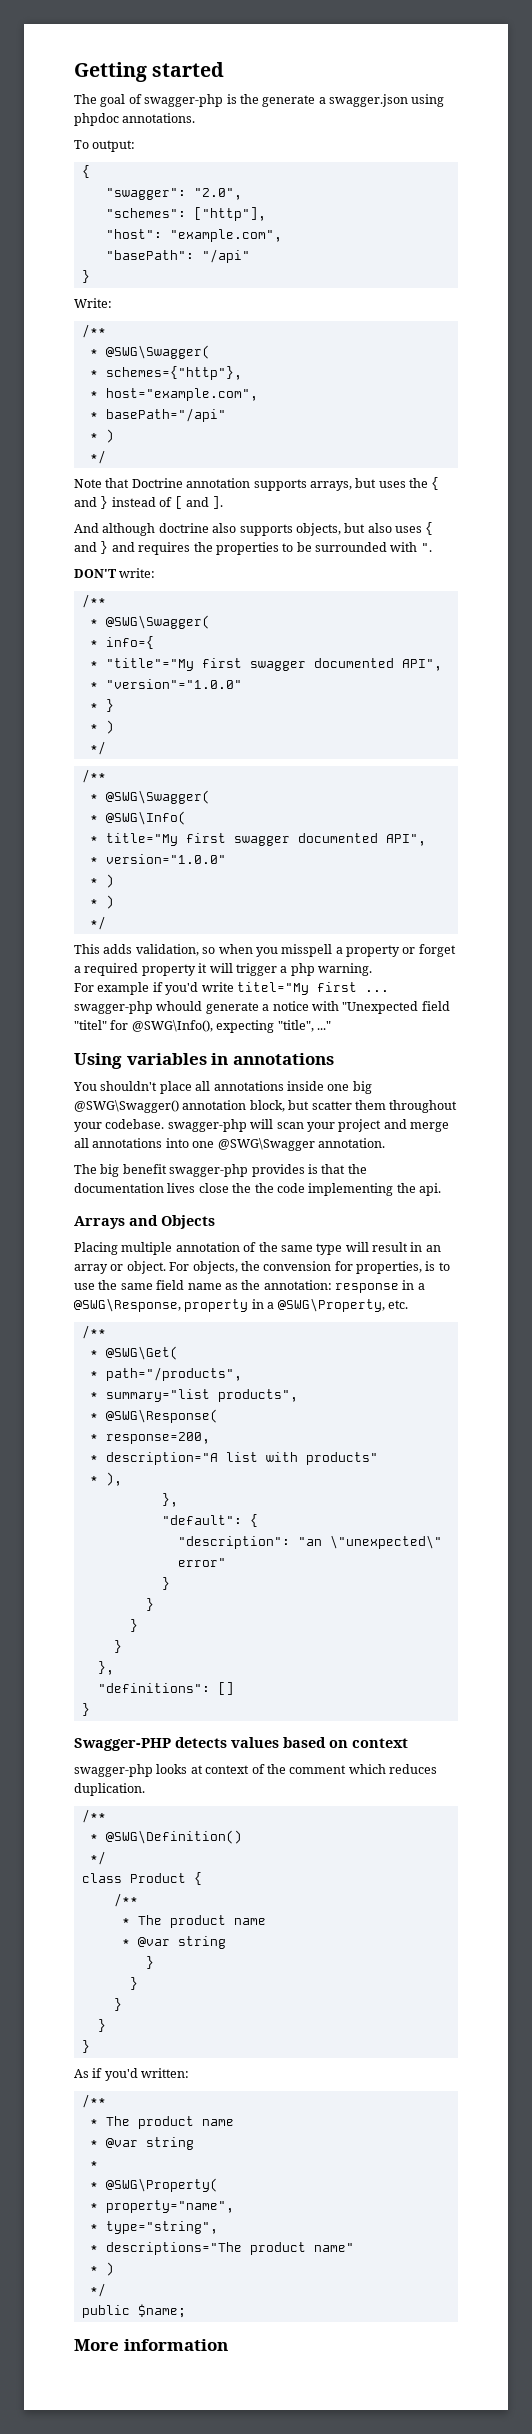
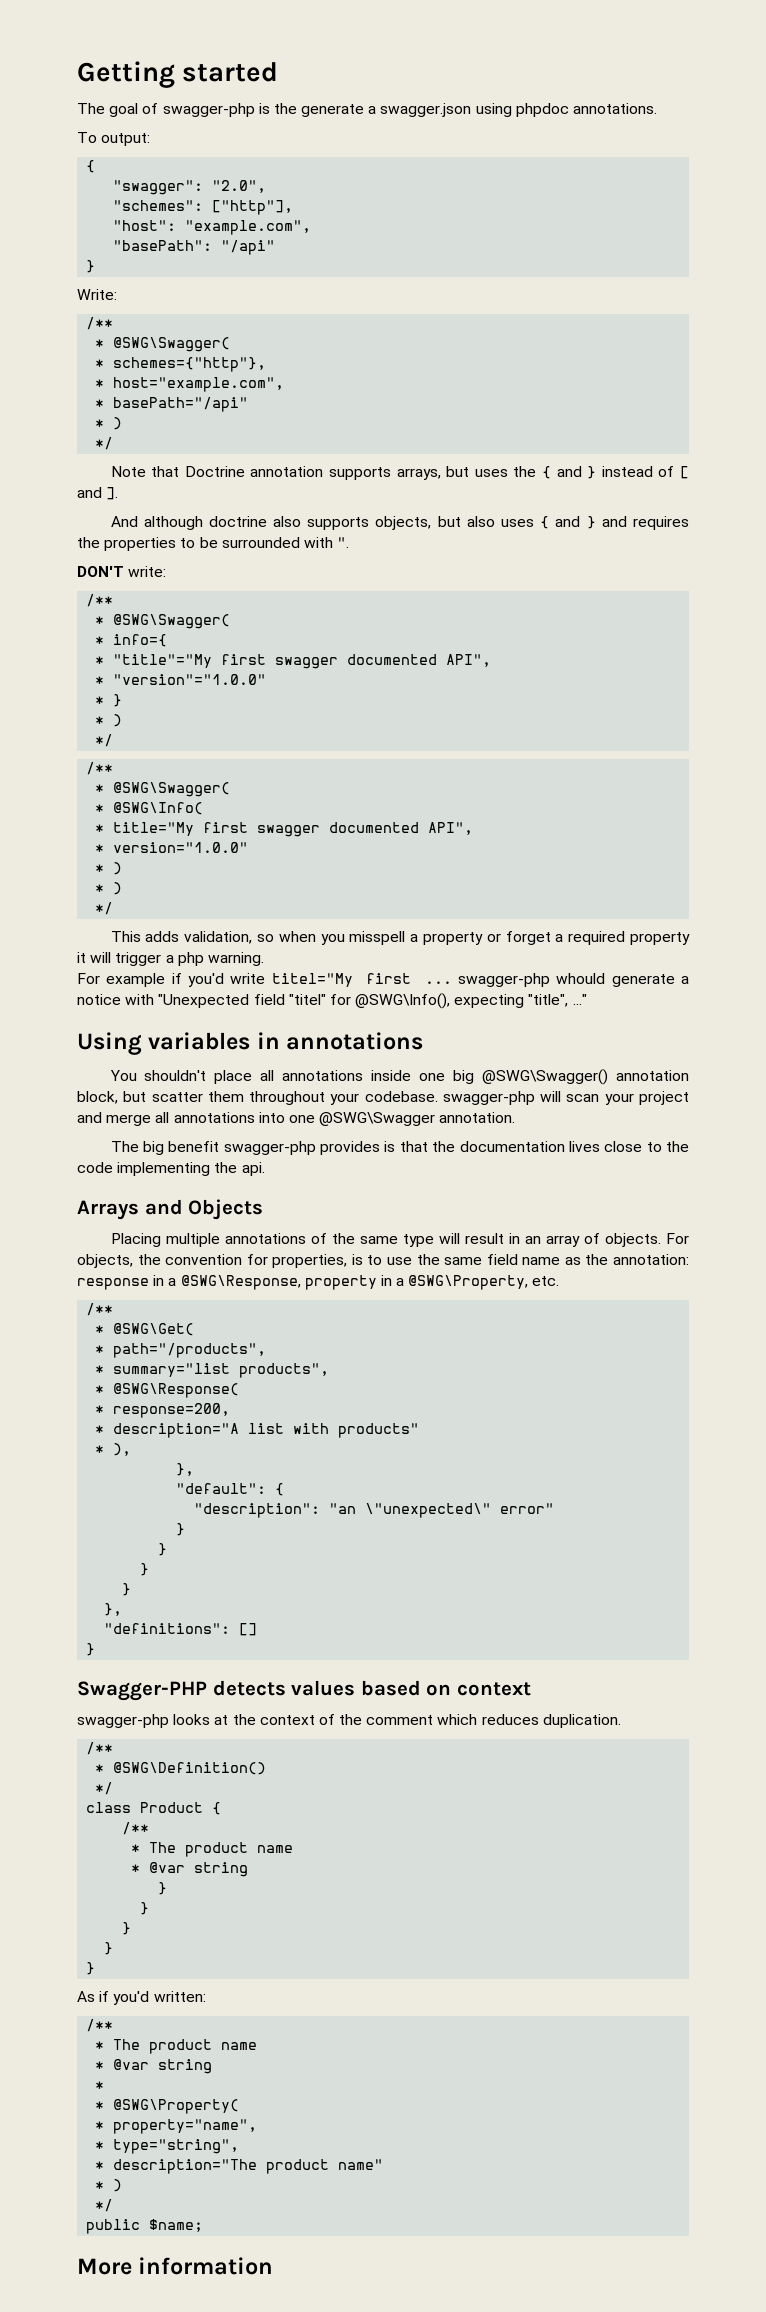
- The big benefit swagger-php provides is that the documentation lives close the the code implementing the api.
+ The big benefit swagger-php provides is that the documentation lives close to the code implementing the api.
- Placing multiple annotation of the same type will result in an array or object.
+ Placing multiple annotations of the same type will result in an array of objects.
- For objects, the convension for properties, is to use the same field name as the annotation: response in a @SWG\Response, property in a @SWG\Property, etc.
+ For objects, the convention for properties, is to use the same field name as the annotation: response in a @SWG\Response, property in a @SWG\Property, etc.
- swagger-php looks at context of the comment which reduces duplication.
+ swagger-php looks at the context of the comment which reduces duplication.
- * descriptions="The product name"
+ * description="The product name"

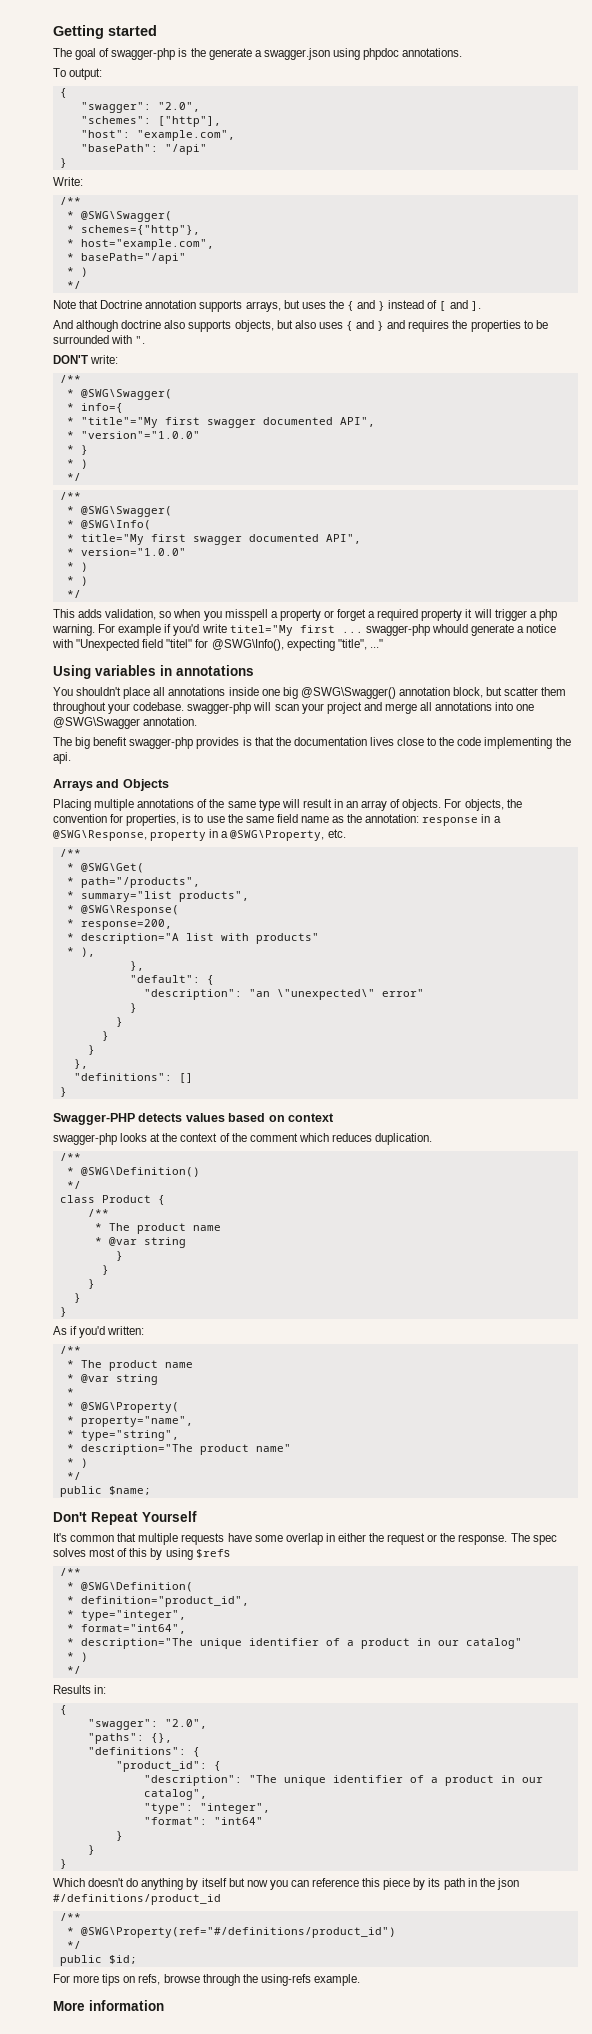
- This adds validation, so when you misspell a property or forget a required property it will trigger a php warning.
- For example if you'd write titel="My first ... swagger-php whould generate a notice with "Unexpected field "titel" for @SWG\Info(), expecting "title", ..."
+ This adds validation, so when you misspell a property or forget a required property it will trigger a php warning. For example if you'd write titel="My first ... swagger-php whould generate a notice with "Unexpected field "titel" for @SWG\Info(), expecting "title", ..."
+ Don't Repeat Yourself
+ It's common that multiple requests have some overlap in either the request or the response. The spec solves most of this by using $refs
+ /**
+ * @SWG\Definition(
+ * definition="product_id",
+ * type="integer",
+ * format="int64",
+ * description="The unique identifier of a product in our catalog"
+ * )
+ */
+ Results in:
+ {
+ "swagger": "2.0",
+ "paths": {},
+ "definitions": {
+ "product_id": {
+ "description": "The unique identifier of a product in our catalog",
+ "type": "integer",
+ "format": "int64"
+ }
+ }
+ }
+ Which doesn't do anything by itself but now you can reference this piece by its path in the json #/definitions/product_id
+ /**
+ * @SWG\Property(ref="#/definitions/product_id")
+ */
+ public $id;
+ For more tips on refs, browse through the using-refs example.

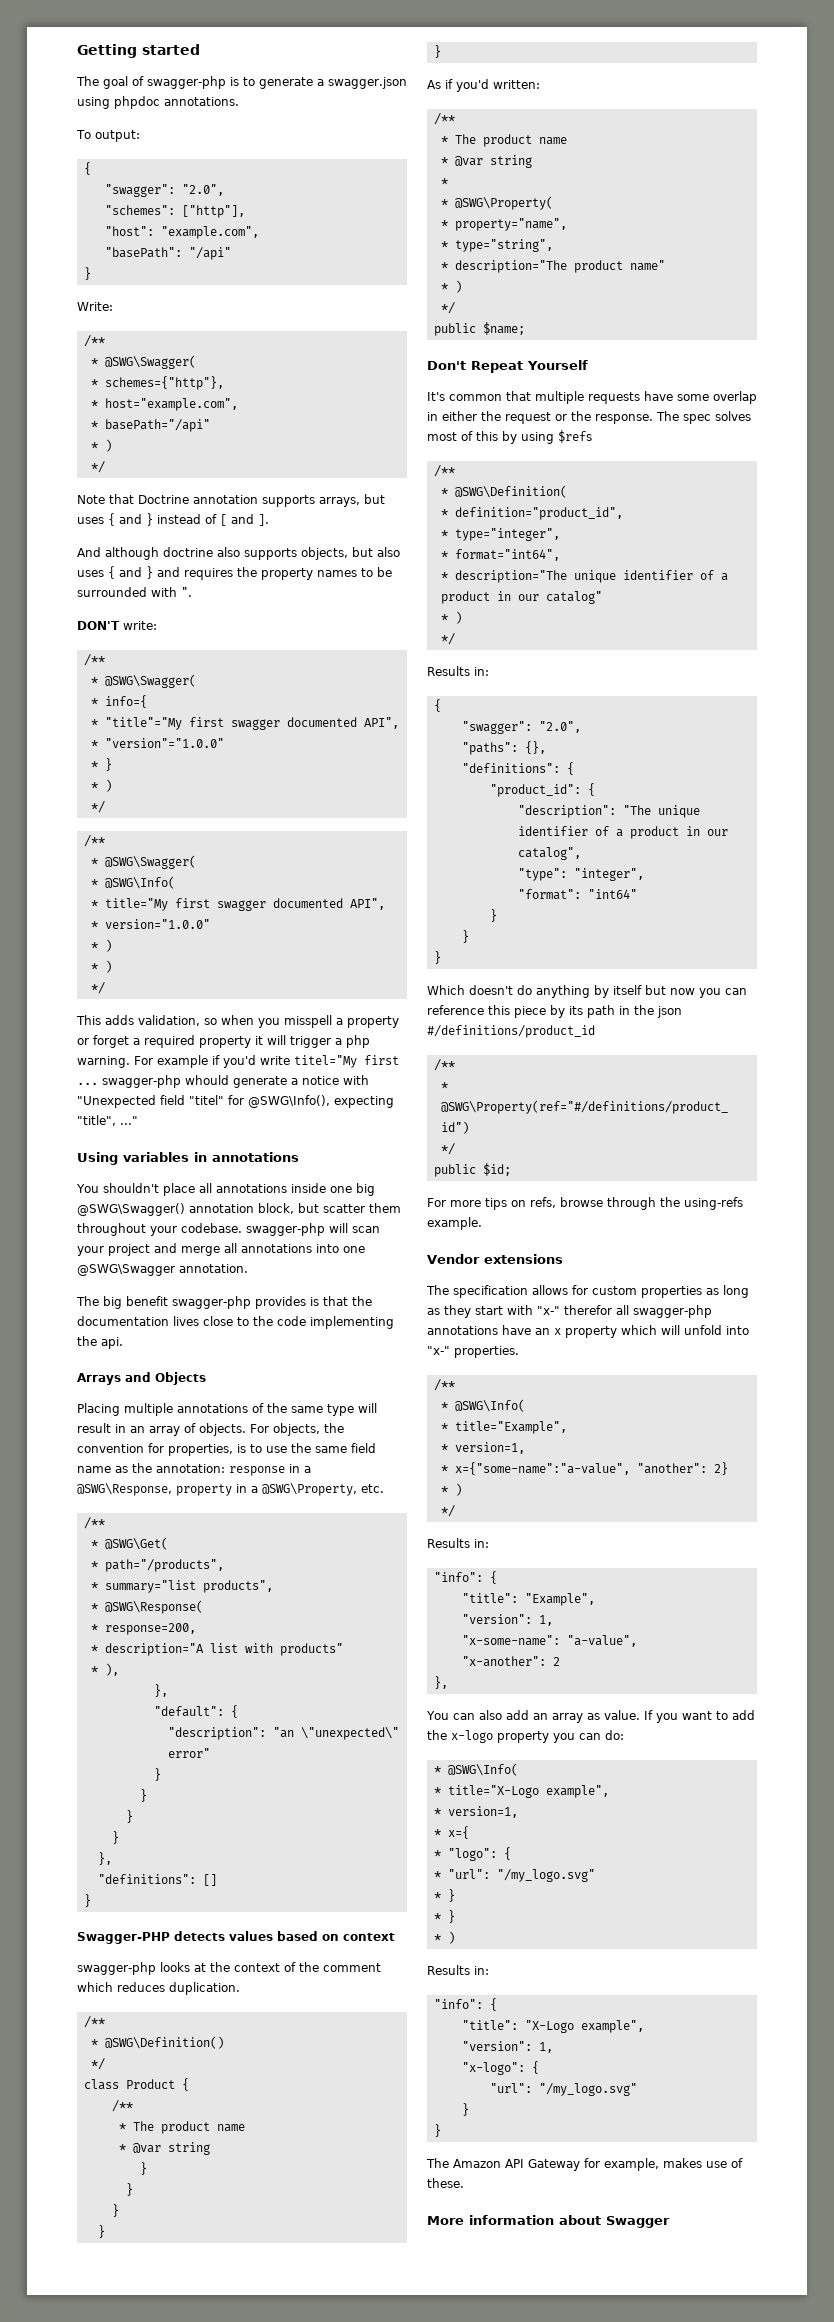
- The goal of swagger-php is the generate a swagger.json using phpdoc annotations.
+ The goal of swagger-php is to generate a swagger.json using phpdoc annotations.
- Note that Doctrine annotation supports arrays, but uses the { and } instead of [ and ].
+ Note that Doctrine annotation supports arrays, but uses { and } instead of [ and ].
- And although doctrine also supports objects, but also uses { and } and requires the properties to be surrounded with ".
+ And although doctrine also supports objects, but also uses { and } and requires the property names to be surrounded with ".
+ Vendor extensions
+ The specification allows for custom properties as long as they start with "x-" therefor all swagger-php annotations have an x property which will unfold into "x-" properties.
+ /**
+ * @SWG\Info(
+ * title="Example",
+ * version=1,
+ * x={"some-name":"a-value", "another": 2}
+ * )
+ */
+ Results in:
+ "info": {
+ "title": "Example",
+ "version": 1,
+ "x-some-name": "a-value",
+ "x-another": 2
+ },
+ You can also add an array as value. If you want to add the x-logo property you can do:
+ * @SWG\Info(
+ * title="X-Logo example",
+ * version=1,
+ * x={
+ * "logo": {
+ * "url": "/my_logo.svg"
+ * }
+ * }
+ * )
+ Results in:
+ "info": {
+ "title": "X-Logo example",
+ "version": 1,
+ "x-logo": {
+ "url": "/my_logo.svg"
+ }
+ }
+ The Amazon API Gateway for example, makes use of these.
- More information
+ More information about Swagger

